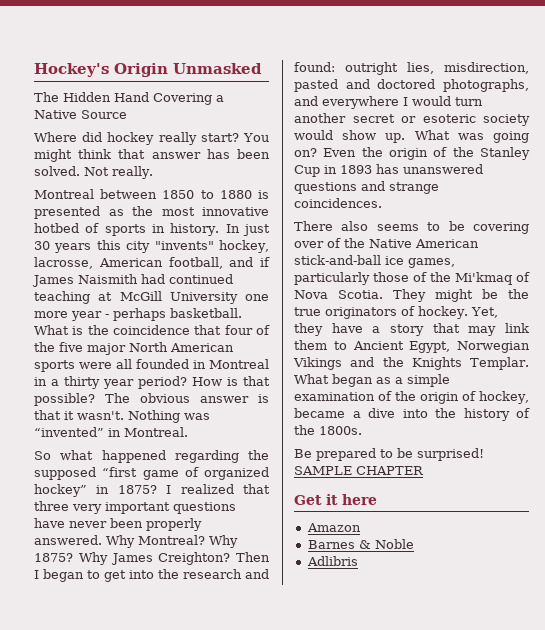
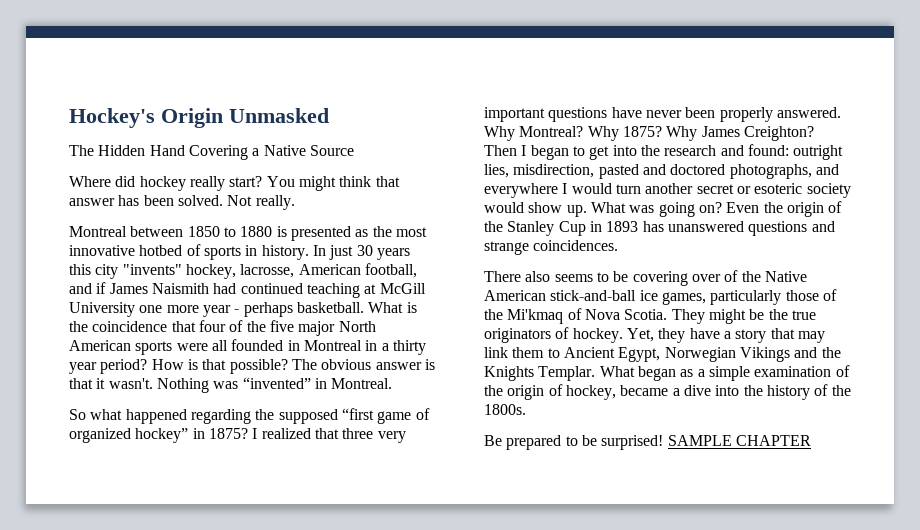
- Get it here
- Amazon
- Barnes & Noble
- Adlibris

